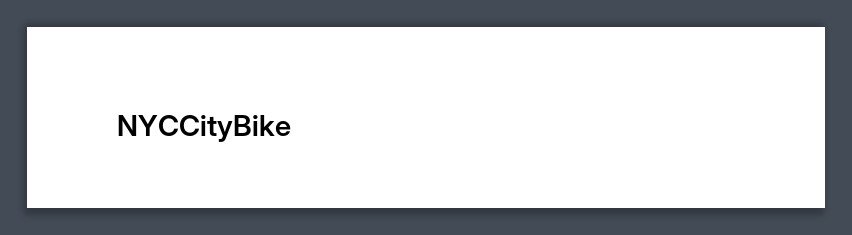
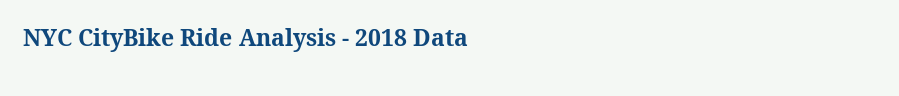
- NYCCityBike
+ NYC CityBike Ride Analysis - 2018 Data

